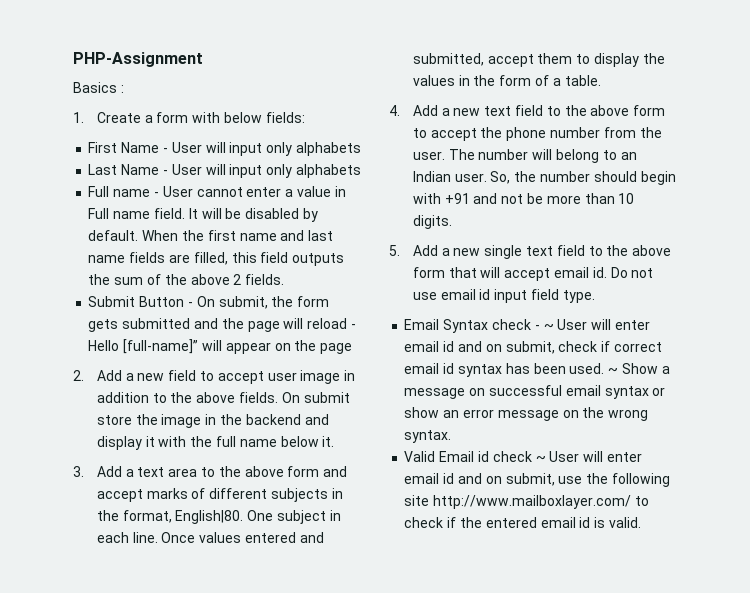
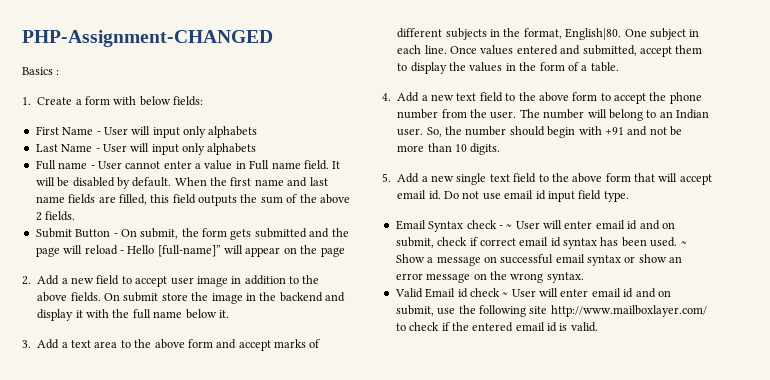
- PHP-Assignment
+ PHP-Assignment-CHANGED

